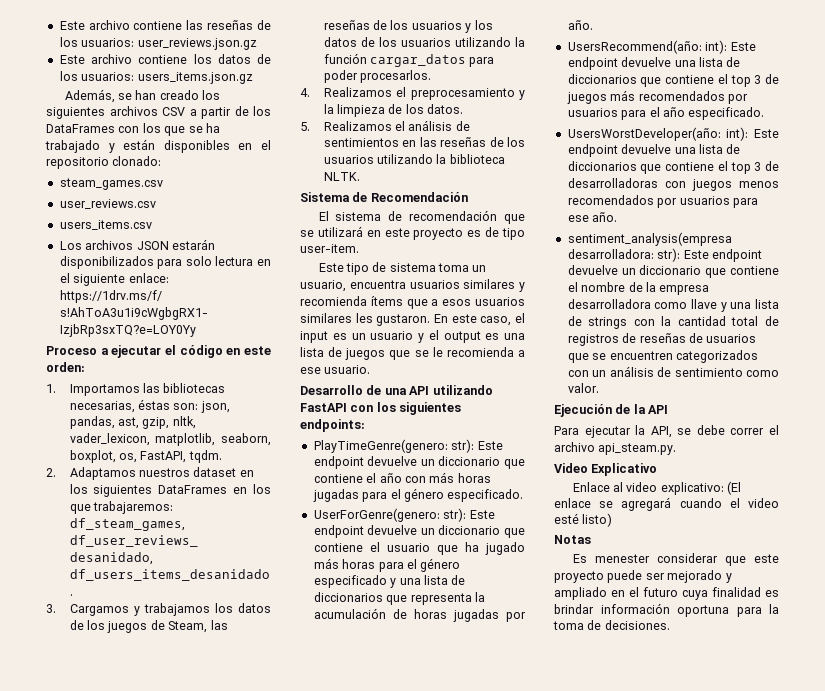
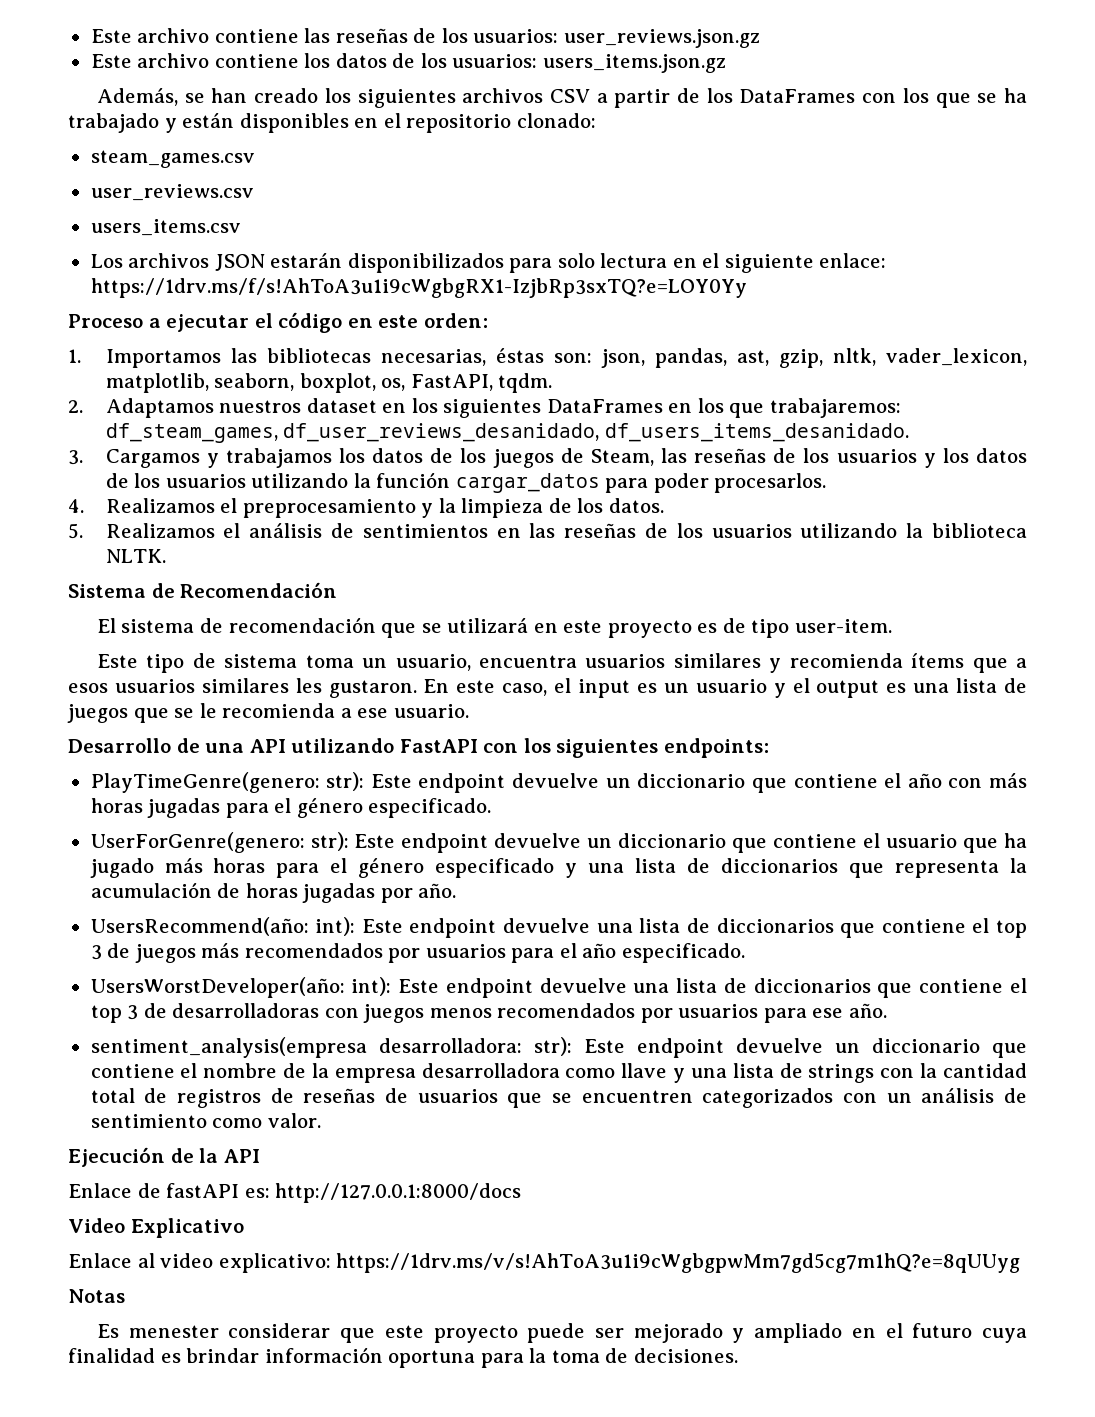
- Para ejecutar la API, se debe correr el archivo api_steam.py.
+ Enlace de fastAPI es: http://127.0.0.1:8000/docs
- Enlace al video explicativo: (El enlace se agregará cuando el video esté listo)
+ Enlace al video explicativo: https://1drv.ms/v/s!AhToA3u1i9cWgbgpwMm7gd5cg7m1hQ?e=8qUUyg

